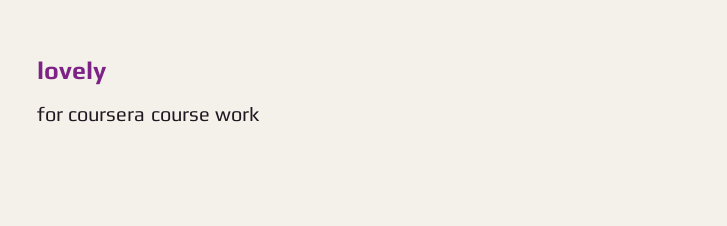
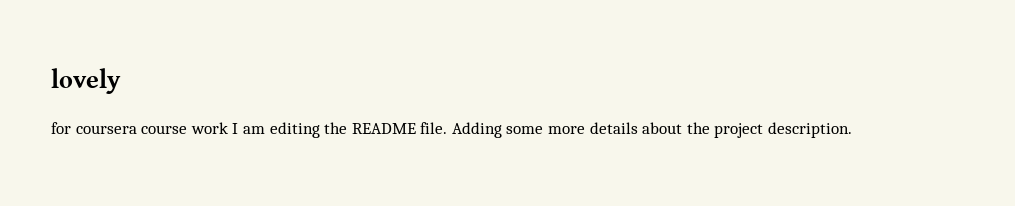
- for coursera course work
+ for coursera course work I am editing the README file. Adding some more details about the project description.

